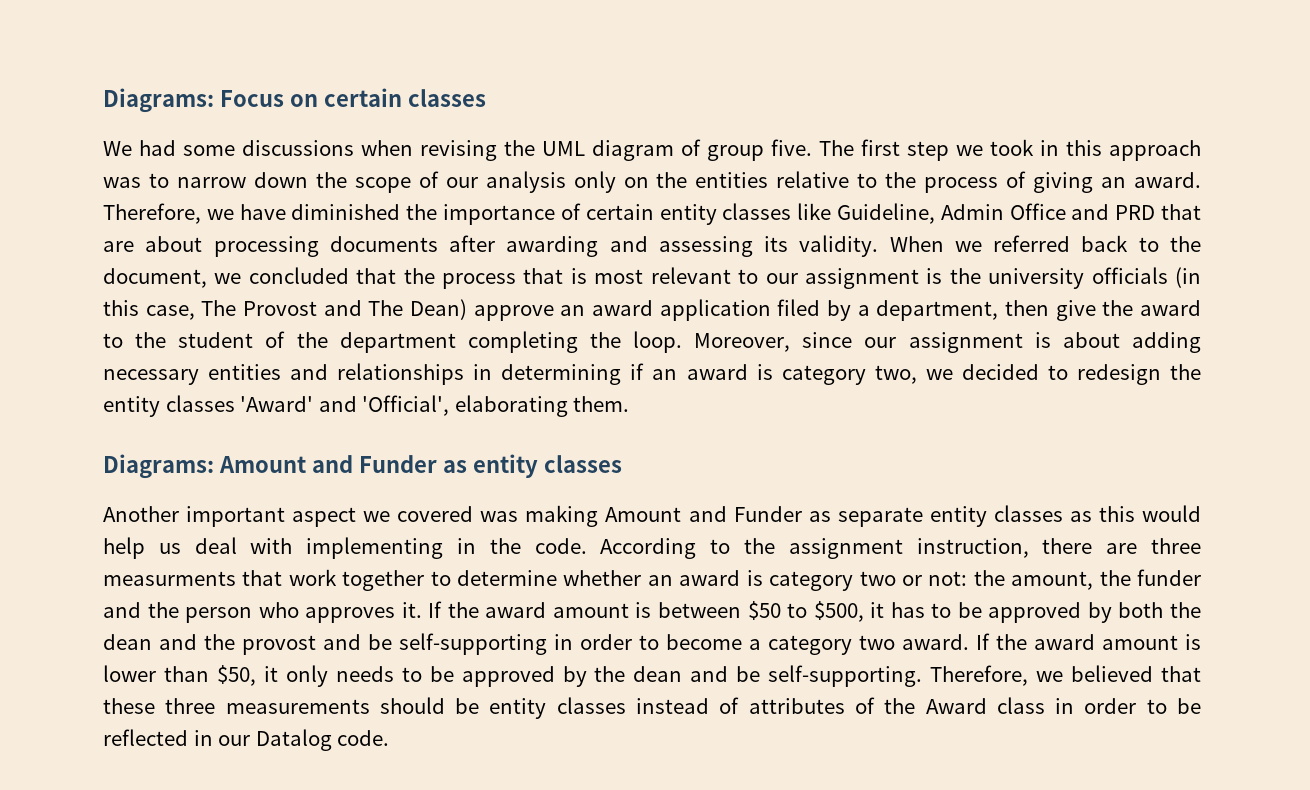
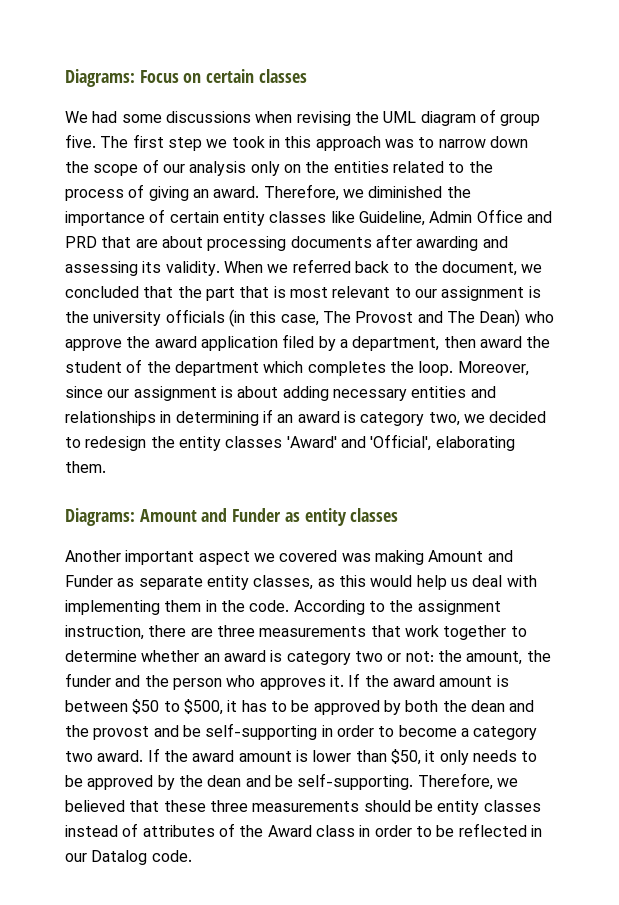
- The first step we took in this approach was to narrow down the scope of our analysis only on the entities relative to the process of giving an award.
+ The first step we took in this approach was to narrow down the scope of our analysis only on the entities related to the process of giving an award.
- Therefore, we have diminished the importance of certain entity classes like Guideline, Admin Office and PRD that are about processing documents after awarding and assessing its validity.
+ Therefore, we diminished the importance of certain entity classes like Guideline, Admin Office and PRD that are about processing documents after awarding and assessing its validity.
- When we referred back to the document, we concluded that the process that is most relevant to our assignment is the university officials (in this case, The Provost and The Dean) approve an award application filed by a department, then give the award to the student of the department completing the loop.
+ When we referred back to the document, we concluded that the part that is most relevant to our assignment is the university officials (in this case, The Provost and The Dean) who approve the award application filed by a department, then award the student of the department which completes the loop.
- Another important aspect we covered was making Amount and Funder as separate entity classes as this would help us deal with implementing in the code.
+ Another important aspect we covered was making Amount and Funder as separate entity classes, as this would help us deal with implementing them in the code.
- According to the assignment instruction, there are three measurments that work together to determine whether an award is category two or not: the amount, the funder and the person who approves it.
+ According to the assignment instruction, there are three measurements that work together to determine whether an award is category two or not: the amount, the funder and the person who approves it.

